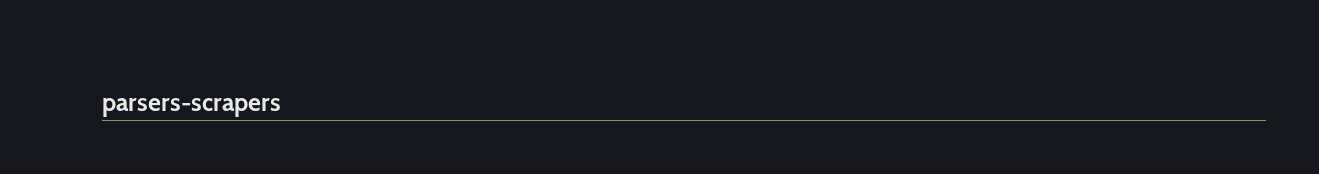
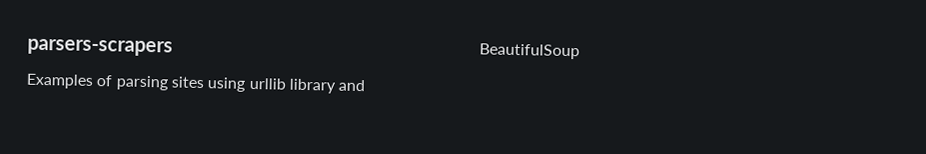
+ Examples of parsing sites using urllib library and BeautifulSoup

